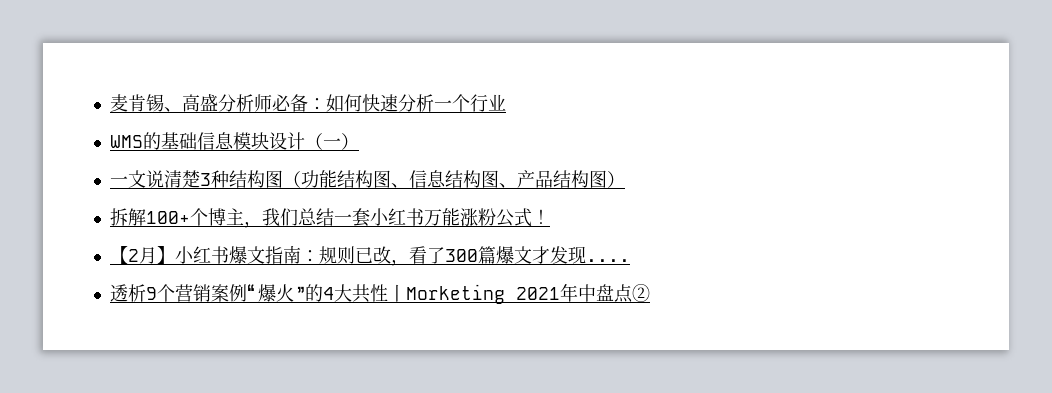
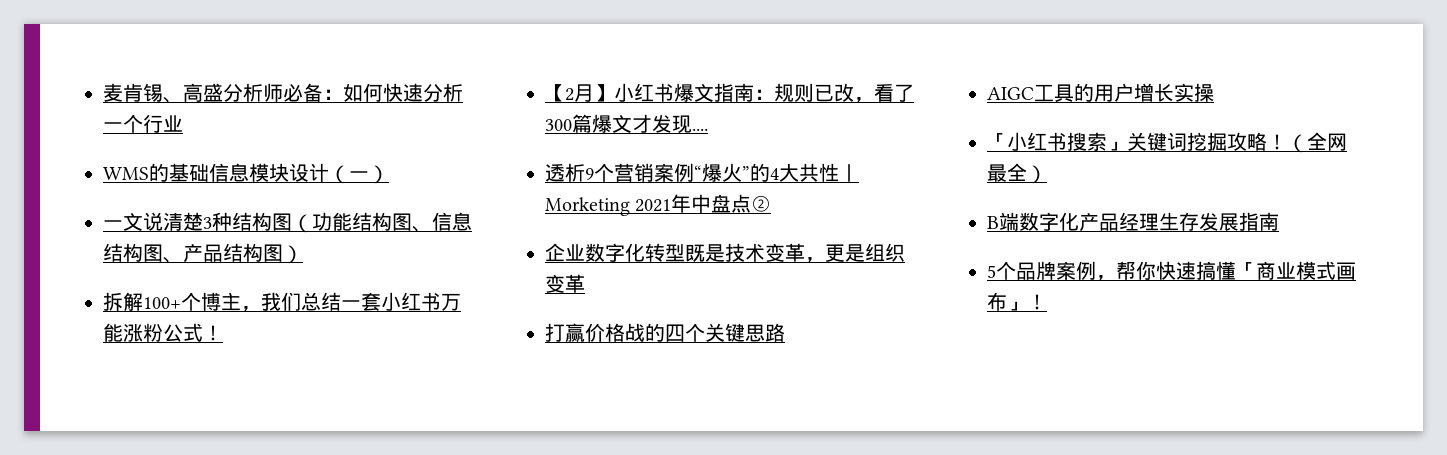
+ 企业数字化转型既是技术变革，更是组织变革
+ 打赢价格战的四个关键思路
+ AIGC工具的用户增长实操
+ 「小红书搜索」关键词挖掘攻略！（全网最全）
+ B端数字化产品经理生存发展指南
+ 5个品牌案例，帮你快速搞懂「商业模式画布」！

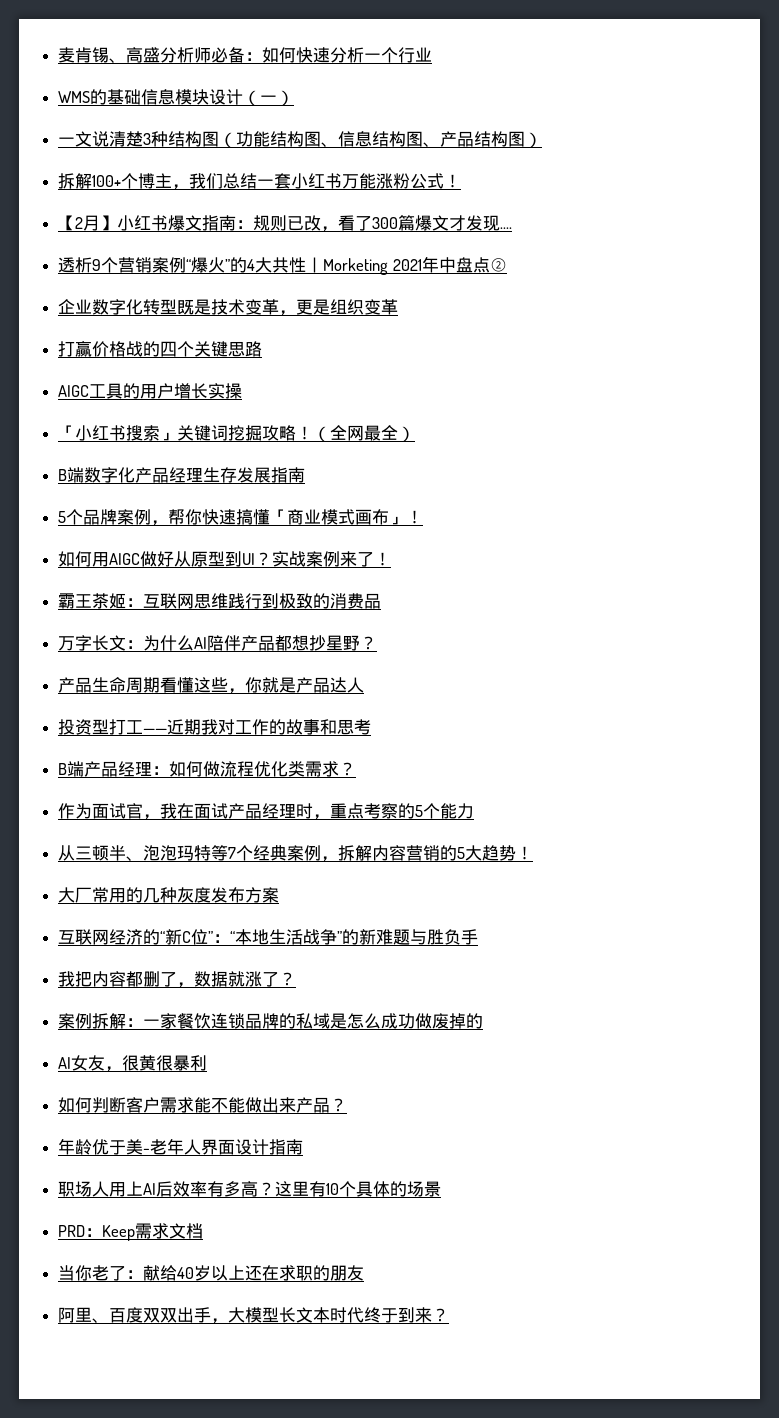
+ 如何用AIGC做好从原型到UI？实战案例来了！
+ 霸王茶姬：互联网思维践行到极致的消费品
+ 万字长文：为什么AI陪伴产品都想抄星野？
+ 产品生命周期看懂这些，你就是产品达人
+ 投资型打工——近期我对工作的故事和思考
+ B端产品经理：如何做流程优化类需求？
+ 作为面试官，我在面试产品经理时，重点考察的5个能力
+ 从三顿半、泡泡玛特等7个经典案例，拆解内容营销的5大趋势！
+ 大厂常用的几种灰度发布方案
+ 互联网经济的“新C位”：“本地生活战争”的新难题与胜负手
+ 我把内容都删了，数据就涨了？
+ 案例拆解：一家餐饮连锁品牌的私域是怎么成功做废掉的
+ AI女友，很黄很暴利
+ 如何判断客户需求能不能做出来产品？
+ 年龄优于美-老年人界面设计指南
+ 职场人用上AI后效率有多高？这里有10个具体的场景
+ PRD：Keep需求文档
+ 当你老了：献给40岁以上还在求职的朋友
+ 阿里、百度双双出手，大模型长文本时代终于到来？

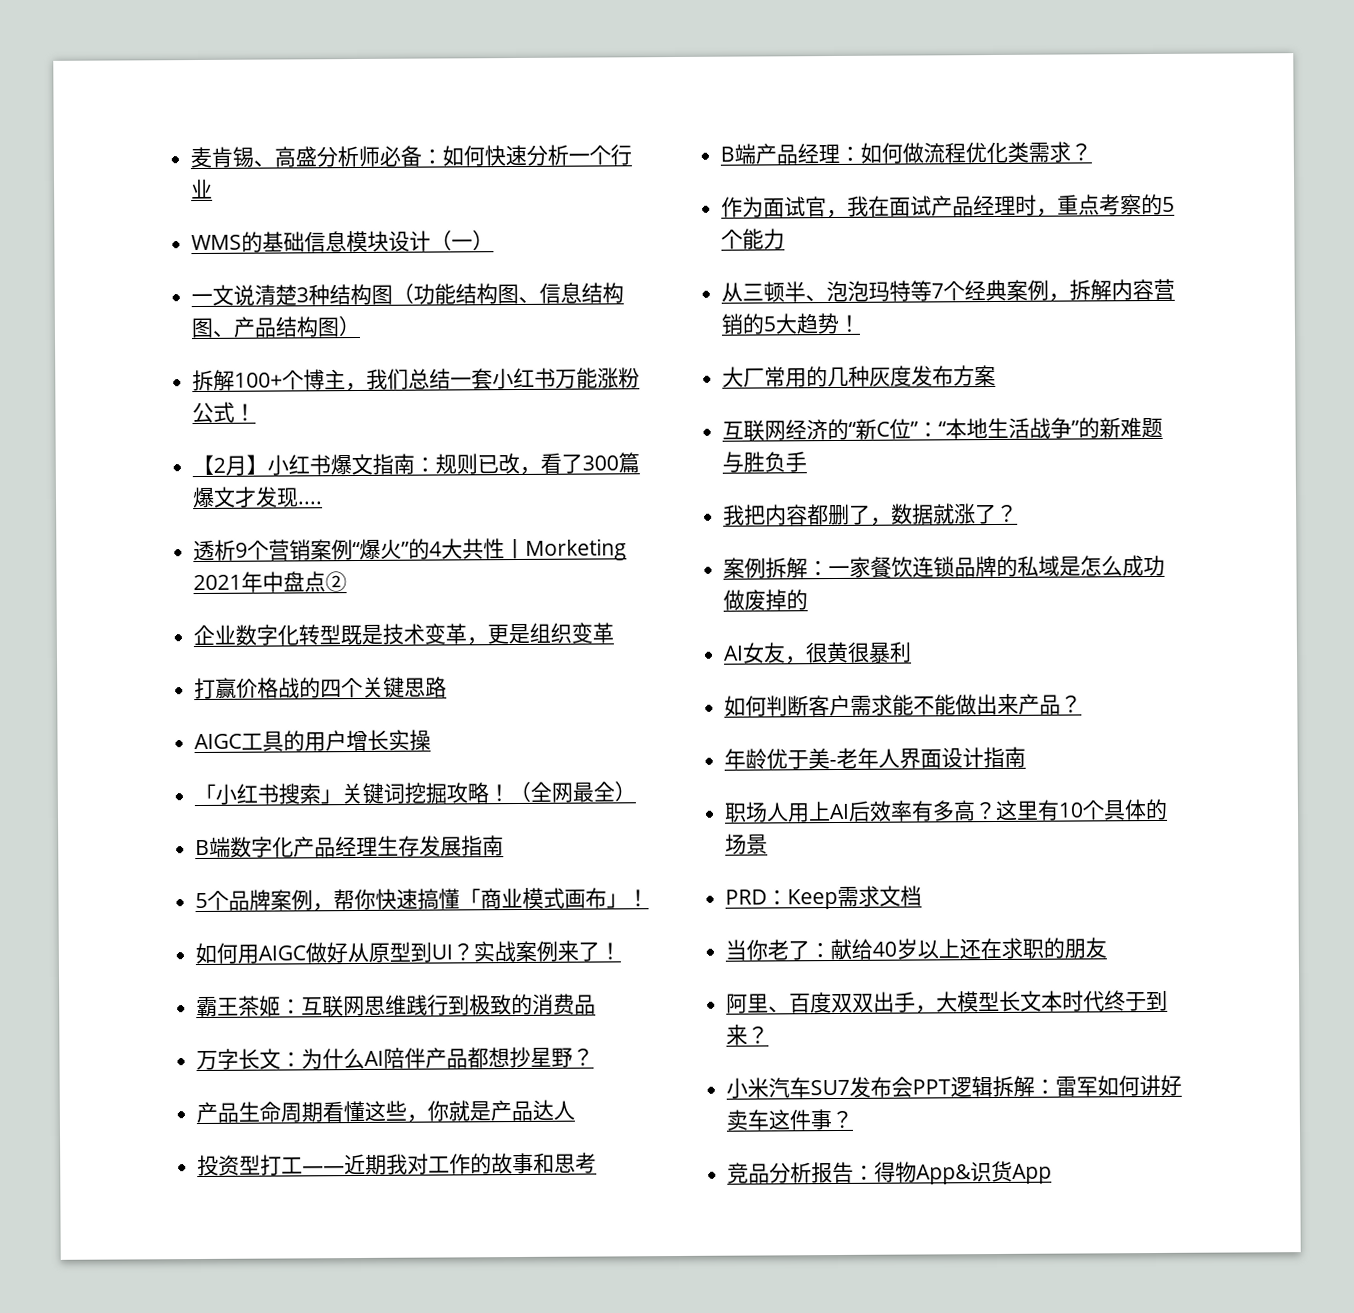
+ 小米汽车SU7发布会PPT逻辑拆解：雷军如何讲好卖车这件事？
+ 竞品分析报告：得物App&识货App

